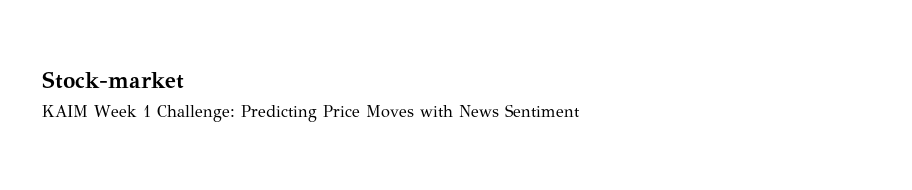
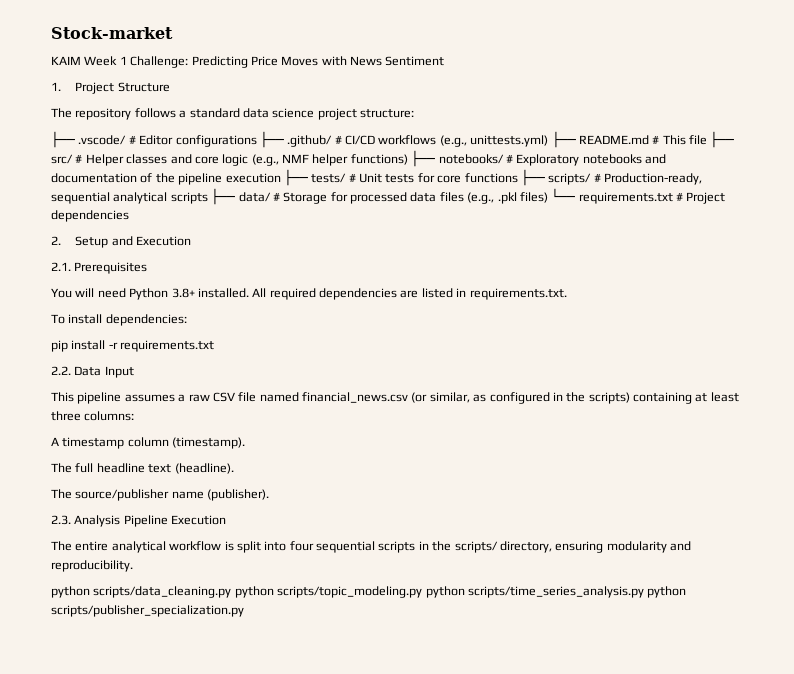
+ 1. Project Structure
+ The repository follows a standard data science project structure:
+ ├── .vscode/ # Editor configurations ├── .github/ # CI/CD workflows (e.g., unittests.yml) ├── README.md # This file ├── src/ # Helper classes and core logic (e.g., NMF helper functions) ├── notebooks/ # Exploratory notebooks and documentation of the pipeline execution ├── tests/ # Unit tests for core functions ├── scripts/ # Production-ready, sequential analytical scripts ├── data/ # Storage for processed data files (e.g., .pkl files) └── requirements.txt # Project dependencies
+ 2. Setup and Execution
+ 2.1. Prerequisites
+ You will need Python 3.8+ installed. All required dependencies are listed in requirements.txt.
+ To install dependencies:
+ pip install -r requirements.txt
+ 2.2. Data Input
+ This pipeline assumes a raw CSV file named financial_news.csv (or similar, as configured in the scripts) containing at least three columns:
+ A timestamp column (timestamp).
+ The full headline text (headline).
+ The source/publisher name (publisher).
+ 2.3. Analysis Pipeline Execution
+ The entire analytical workflow is split into four sequential scripts in the scripts/ directory, ensuring modularity and reproducibility.
+ python scripts/data_cleaning.py python scripts/topic_modeling.py python scripts/time_series_analysis.py python scripts/publisher_specialization.py

